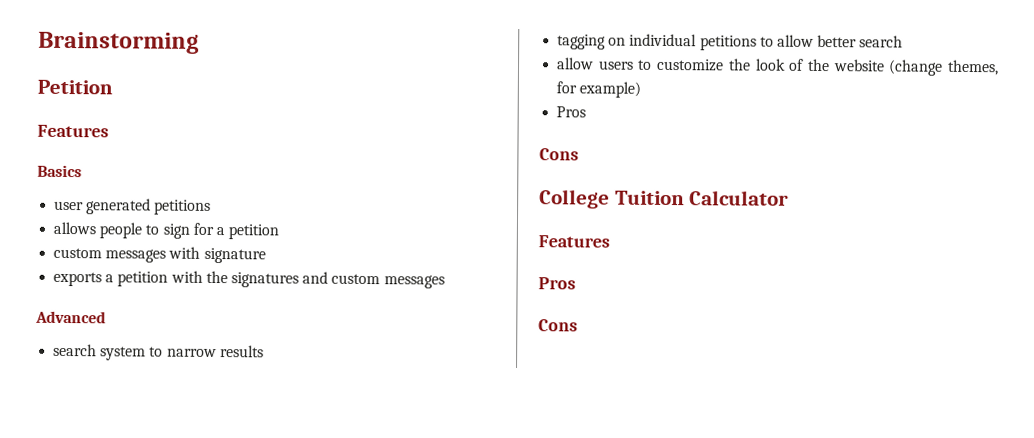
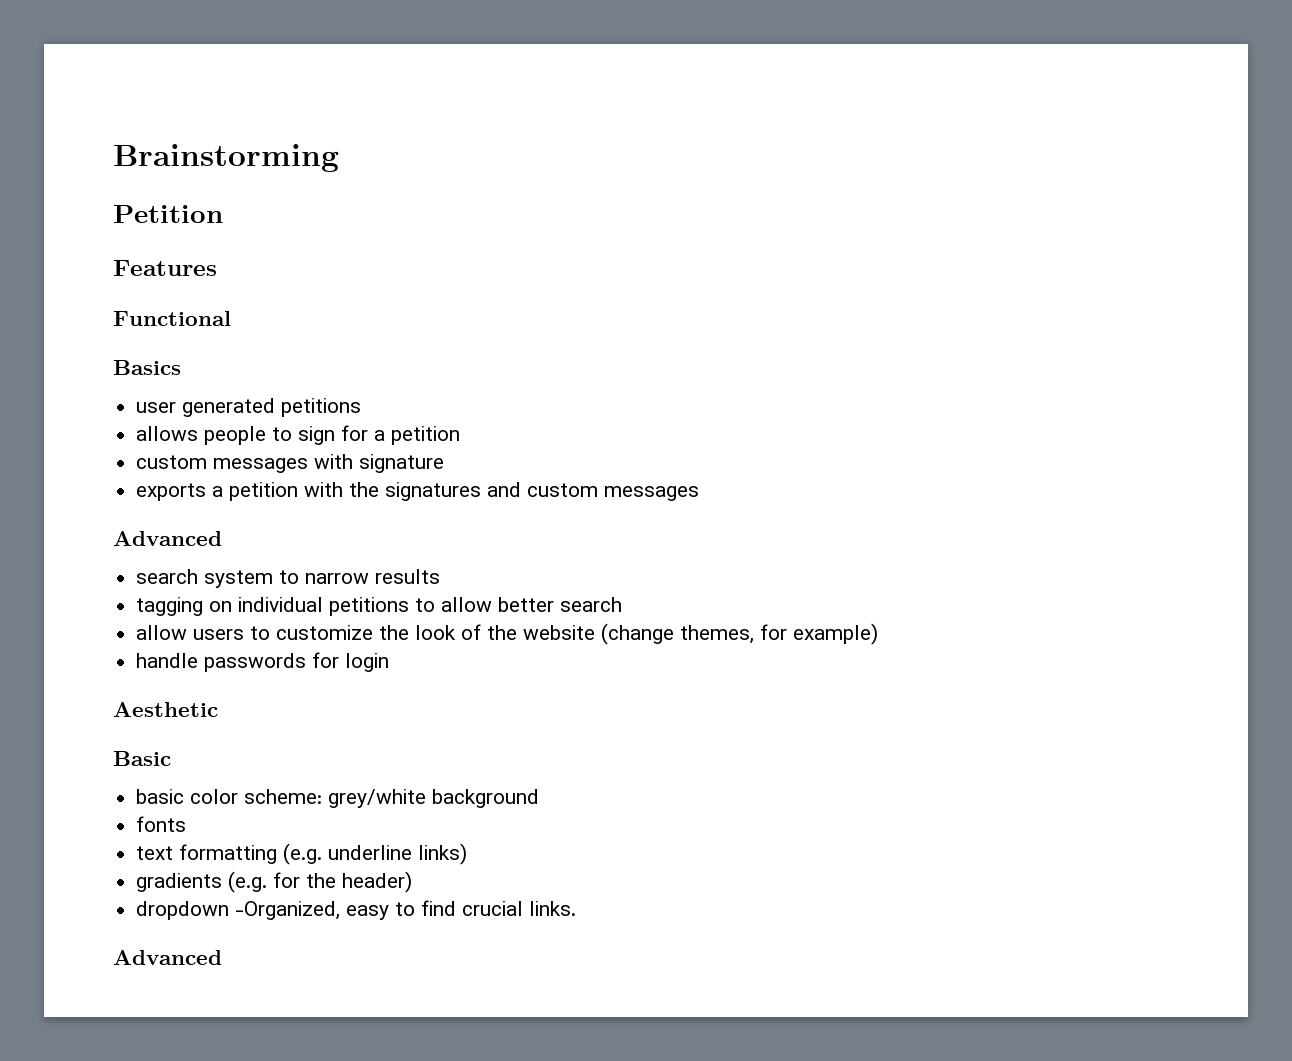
+ Functional
  allow users to customize the look of the website (change themes, for example)
- Pros
- Cons
- College Tuition Calculator
- Features
- Pros
- Cons
+ handle passwords for login
+ Aesthetic
+ Basic
+ basic color scheme: grey/white background
+ fonts
+ text formatting (e.g. underline links)
+ gradients (e.g. for the header)
+ dropdown -Organized, easy to find crucial links.
+ Advanced

